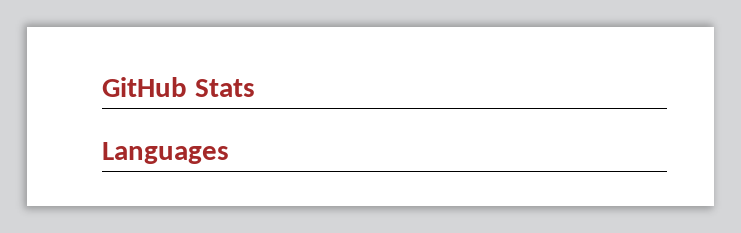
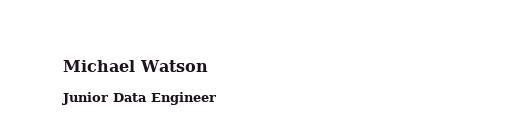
- GitHub Stats
- Languages
+ Michael Watson
+ Junior Data Engineer

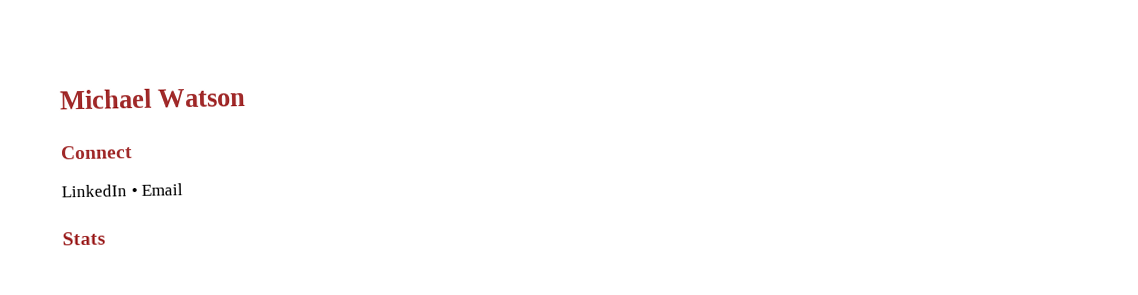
- Junior Data Engineer
+ Connect
+ LinkedIn • Email
+ Stats

